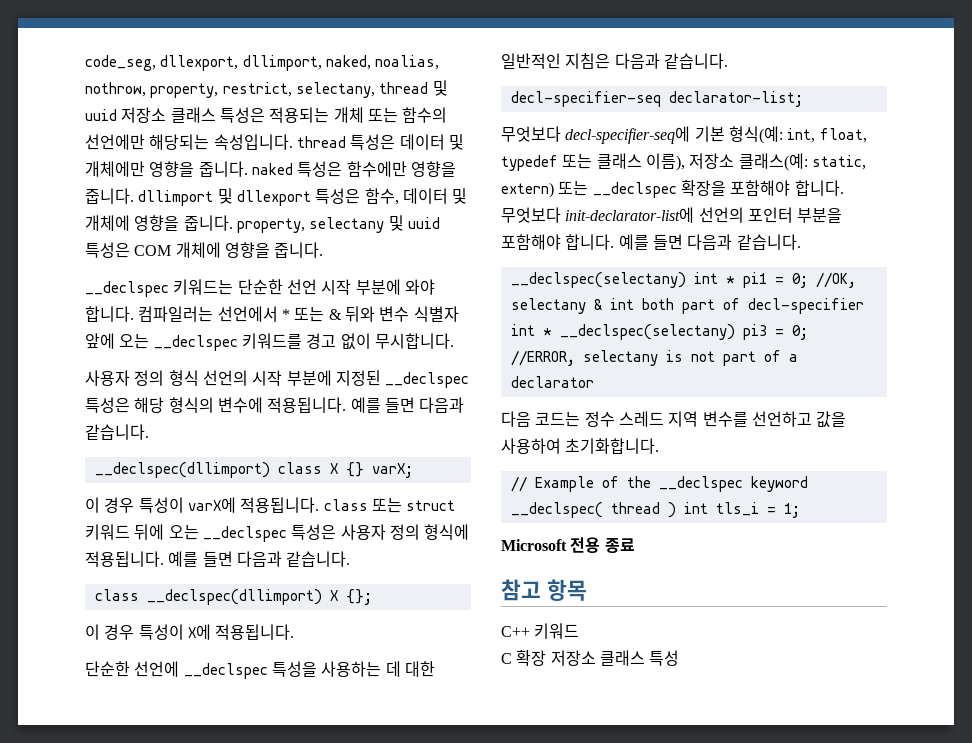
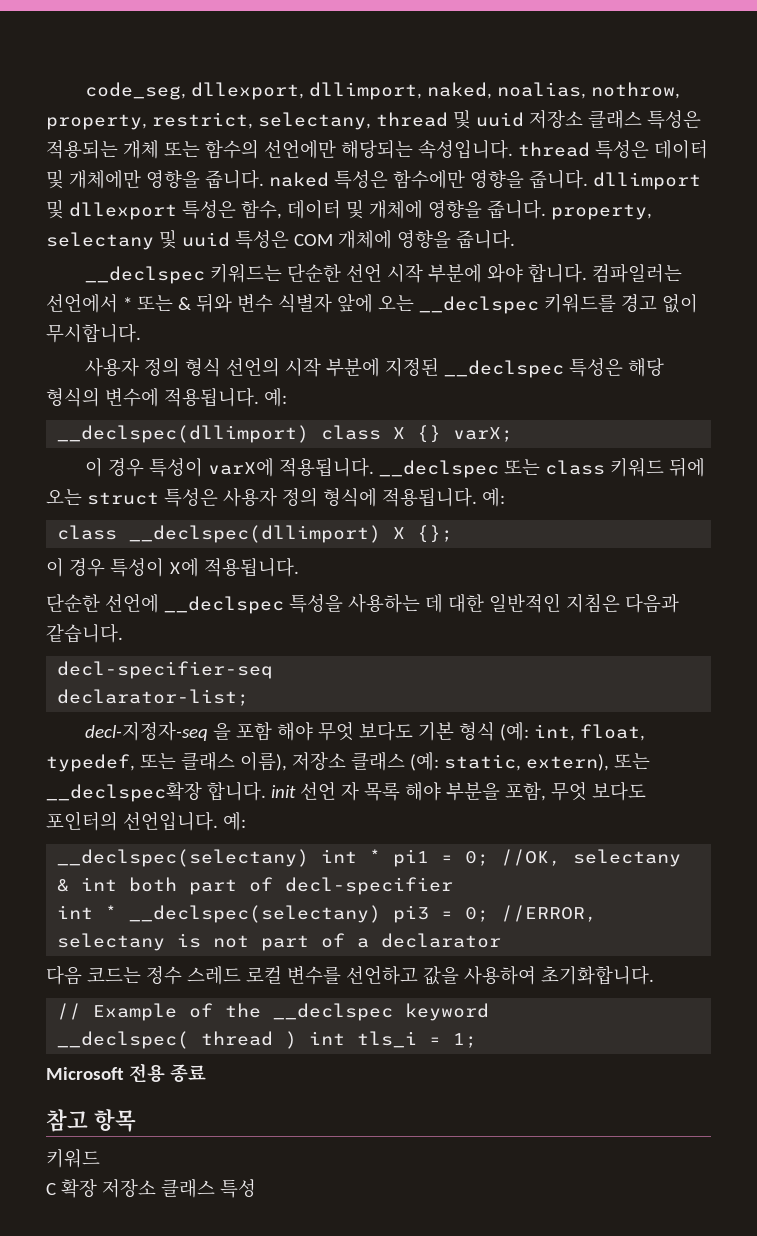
- 사용자 정의 형식 선언의 시작 부분에 지정된 __declspec 특성은 해당 형식의 변수에 적용됩니다. 예를 들면 다음과 같습니다.
+ 사용자 정의 형식 선언의 시작 부분에 지정된 __declspec 특성은 해당 형식의 변수에 적용됩니다. 예:
- 이 경우 특성이 varX에 적용됩니다. class 또는 struct 키워드 뒤에 오는 __declspec 특성은 사용자 정의 형식에 적용됩니다. 예를 들면 다음과 같습니다.
+ 이 경우 특성이 varX에 적용됩니다. __declspec 또는 class 키워드 뒤에 오는 struct 특성은 사용자 정의 형식에 적용됩니다. 예:
- decl-specifier-seq declarator-list;
+ decl-specifier-seq
+ declarator-list;
- 무엇보다 decl-specifier-seq에 기본 형식(예: int, float, typedef 또는 클래스 이름), 저장소 클래스(예: static, extern) 또는 __declspec 확장을 포함해야 합니다. 무엇보다 init-declarator-list에 선언의 포인터 부분을 포함해야 합니다. 예를 들면 다음과 같습니다.
+ decl-지정자-seq 을 포함 해야 무엇 보다도 기본 형식 (예: int, float, typedef, 또는 클래스 이름), 저장소 클래스 (예: static, extern), 또는 __declspec확장 합니다. init 선언 자 목록 해야 부분을 포함, 무엇 보다도 포인터의 선언입니다. 예:
- 다음 코드는 정수 스레드 지역 변수를 선언하고 값을 사용하여 초기화합니다.
+ 다음 코드는 정수 스레드 로컬 변수를 선언하고 값을 사용하여 초기화합니다.
  참고 항목
- C++ 키워드
+ 키워드

